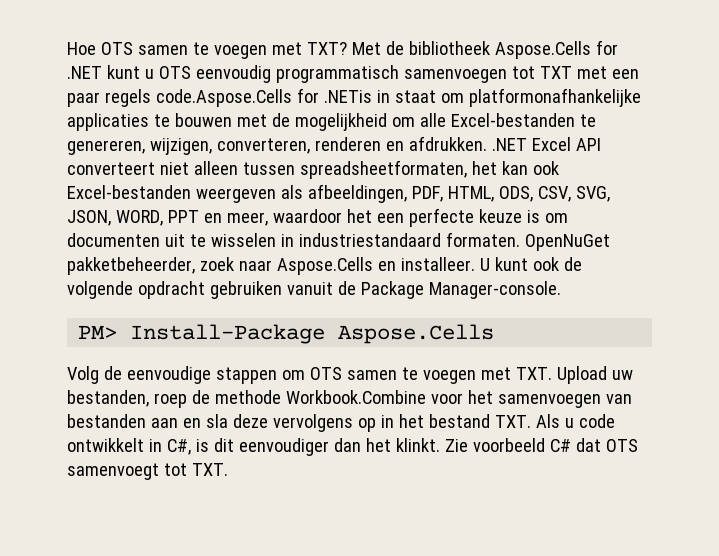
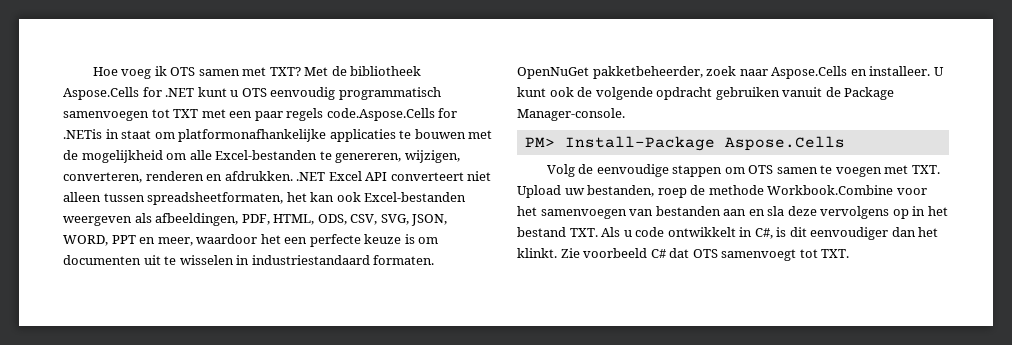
- Hoe OTS samen te voegen met TXT?
+ Hoe voeg ik OTS samen met TXT?

